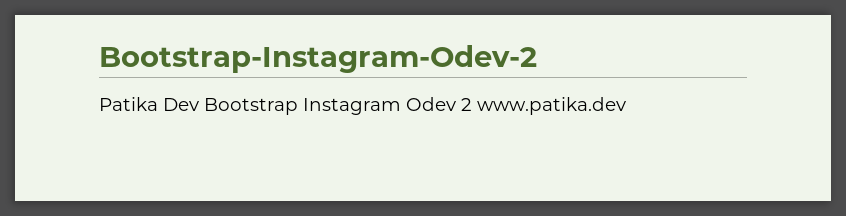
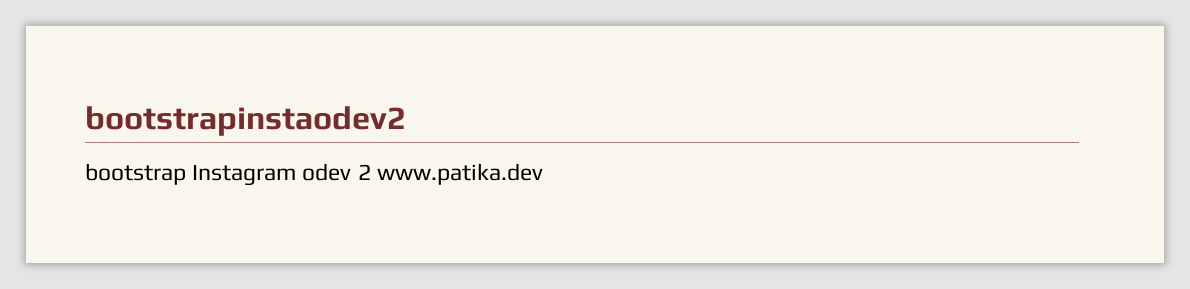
- Bootstrap-Instagram-Odev-2
- Patika Dev Bootstrap Instagram Odev 2 www.patika.dev
+ bootstrapinstaodev2
+ bootstrap Instagram odev 2 www.patika.dev

